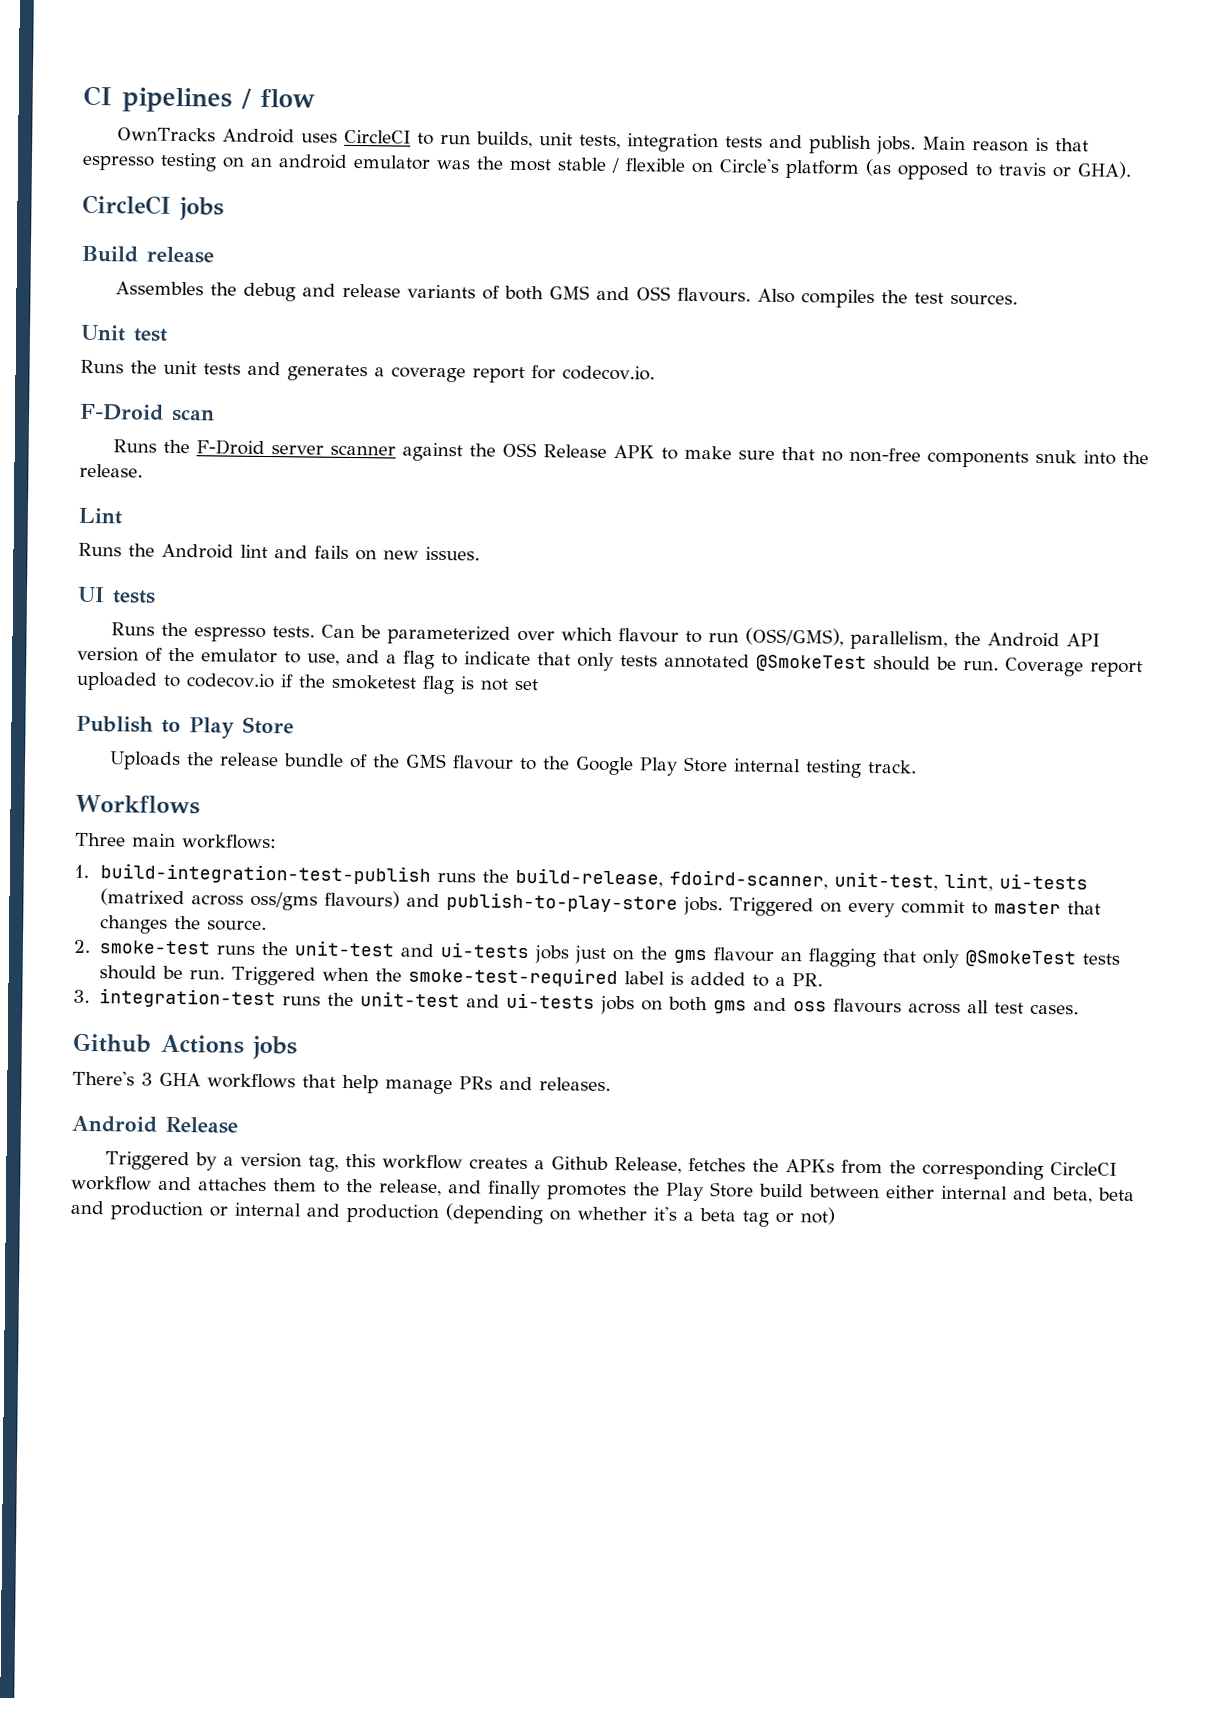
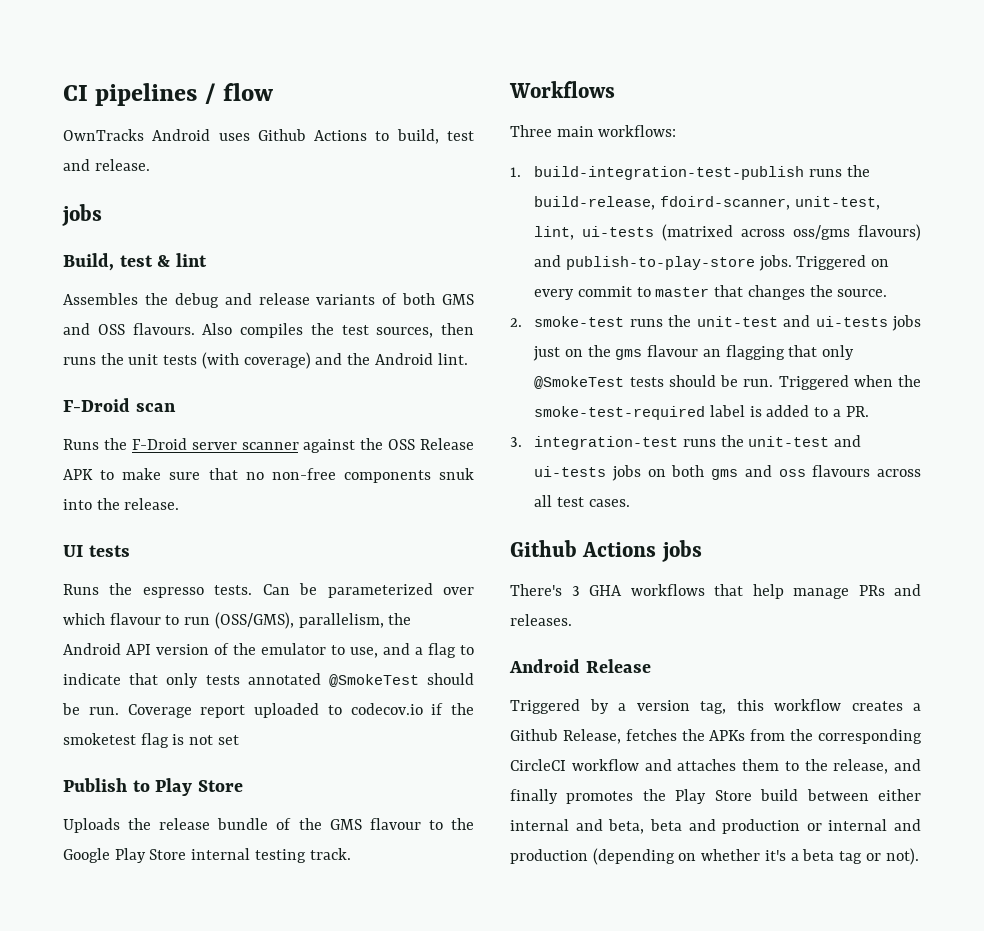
- OwnTracks Android uses CircleCI to run builds, unit tests, integration tests and publish jobs. Main reason is that espresso testing on an android emulator was the most stable / flexible on Circle's platform (as opposed to travis or GHA).
- CircleCI jobs
- Build release
+ OwnTracks Android uses Github Actions to build, test and release.
+ jobs
+ Build, test & lint
- Also compiles the test sources.
- Unit test
- Runs the unit tests and generates a coverage report for codecov.io.
+ Also compiles the test sources, then runs the unit tests (with coverage) and the Android lint.
- Lint
- Runs the Android lint and fails on new issues.
- Triggered by a version tag, this workflow creates a Github Release, fetches the APKs from the corresponding CircleCI workflow and attaches them to the release, and finally promotes the Play Store build between either internal and beta, beta and production or internal and production (depending on whether it's a beta tag or not)
+ Triggered by a version tag, this workflow creates a Github Release, fetches the APKs from the corresponding CircleCI workflow and attaches them to the release, and finally promotes the Play Store build between either internal and beta, beta and production or internal and production (depending on whether it's a beta tag or not).

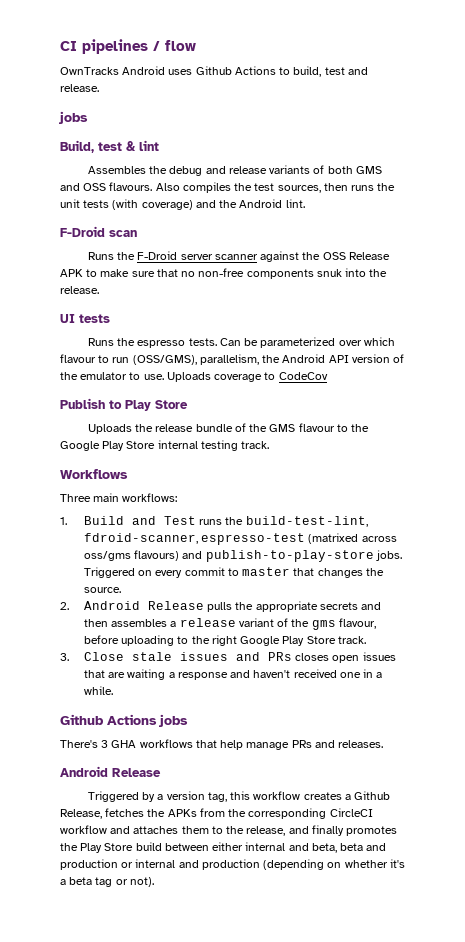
- Can be parameterized over which flavour to run (OSS/GMS), parallelism, the Android API version of the emulator to use, and a flag to indicate that only tests annotated @SmokeTest should be run. Coverage report uploaded to codecov.io if the smoketest flag is not set
+ Can be parameterized over which flavour to run (OSS/GMS), parallelism, the Android API version of the emulator to use. Uploads coverage to CodeCov
- 1. build-integration-test-publish runs the build-release, fdoird-scanner, unit-test, lint, ui-tests (matrixed across oss/gms flavours) and publish-to-play-store jobs.
+ 1. Build and Test runs the build-test-lint, fdroid-scanner, espresso-test (matrixed across oss/gms flavours) and publish-to-play-store jobs.
- 2. smoke-test runs the unit-test and ui-tests jobs just on the gms flavour an flagging that only @SmokeTest tests should be run. Triggered when the smoke-test-required label is added to a PR.
- 3. integration-test runs the unit-test and ui-tests jobs on both gms and oss flavours across all test cases.
+ 2. Android Release pulls the appropriate secrets and then assembles a release variant of the gms flavour, before uploading to the right Google Play Store track.
+ 3. Close stale issues and PRs closes open issues that are waiting a response and haven't received one in a while.

